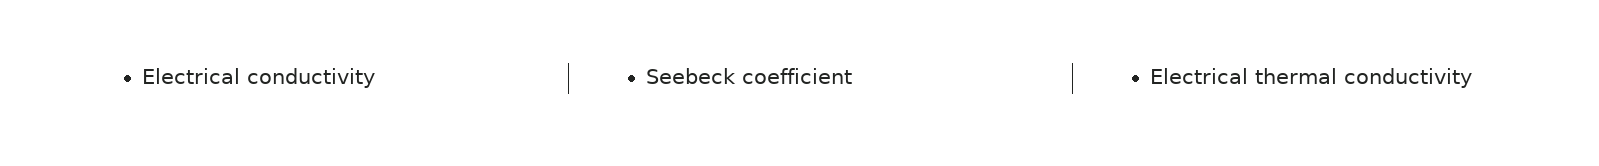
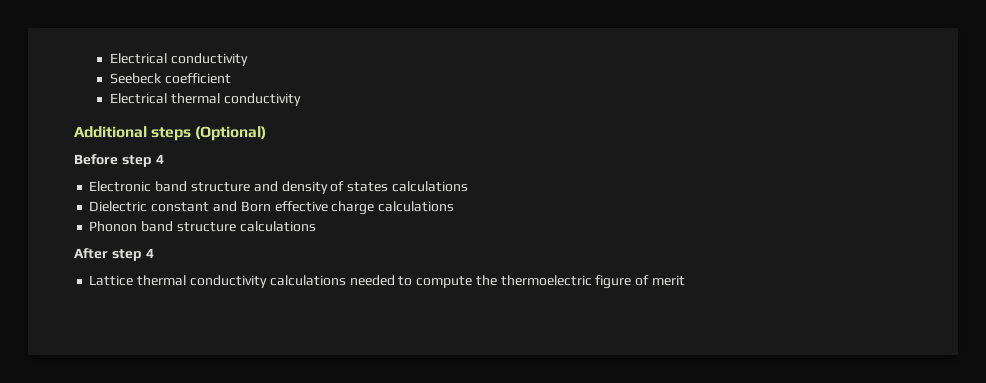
+ Additional steps (Optional)
+ Before step 4
+ Electronic band structure and density of states calculations
+ Dielectric constant and Born effective charge calculations
+ Phonon band structure calculations
+ After step 4
+ Lattice thermal conductivity calculations needed to compute the thermoelectric figure of merit

